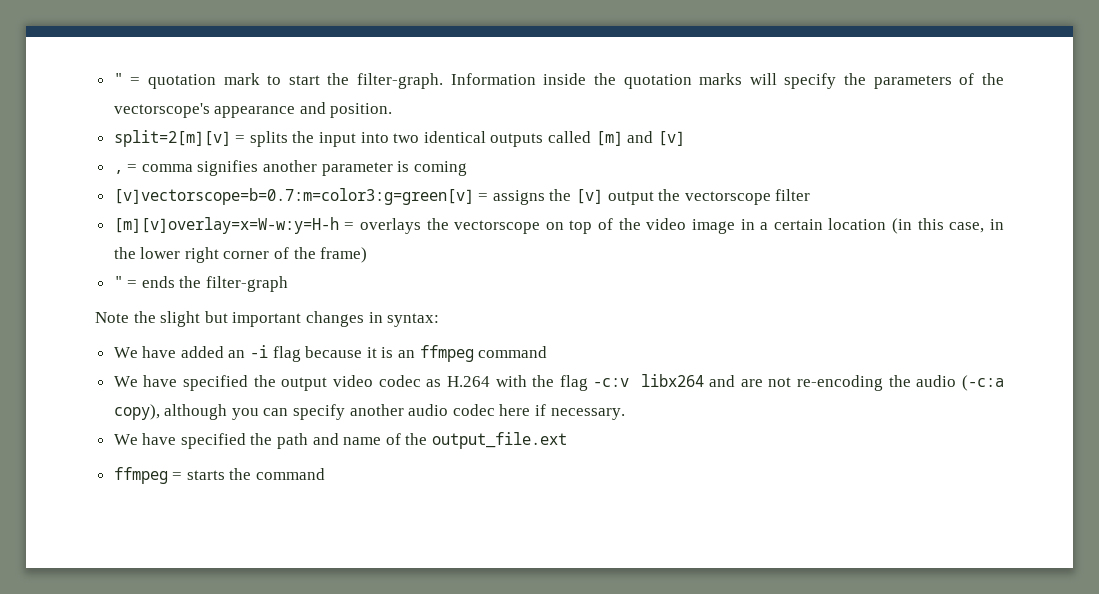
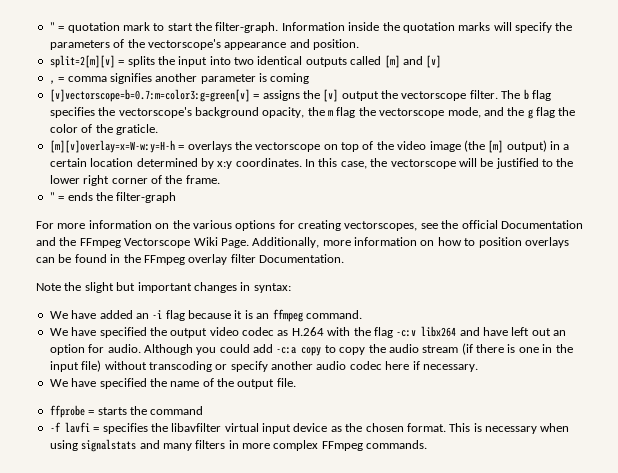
- [v]vectorscope=b=0.7:m=color3:g=green[v] = assigns the [v] output the vectorscope filter
+ [v]vectorscope=b=0.7:m=color3:g=green[v] = assigns the [v] output the vectorscope filter. The b flag specifies the vectorscope's background opacity, the m flag the vectorscope mode, and the g flag the color of the graticle.
- [m][v]overlay=x=W-w:y=H-h = overlays the vectorscope on top of the video image in a certain location (in this case, in the lower right corner of the frame)
+ [m][v]overlay=x=W-w:y=H-h = overlays the vectorscope on top of the video image (the [m] output) in a certain location determined by x:y coordinates. In this case, the vectorscope will be justified to the lower right corner of the frame.
+ For more information on the various options for creating vectorscopes, see the official Documentation and the FFmpeg Vectorscope Wiki Page. Additionally, more information on how to position overlays can be found in the FFmpeg overlay filter Documentation.
- We have added an -i flag because it is an ffmpeg command
+ We have added an -i flag because it is an ffmpeg command.
- We have specified the output video codec as H.264 with the flag -c:v libx264 and are not re-encoding the audio (-c:a copy), although you can specify another audio codec here if necessary.
+ We have specified the output video codec as H.264 with the flag -c:v libx264 and have left out an option for audio. Although you could add -c:a copy to copy the audio stream (if there is one in the input file) without transcoding or specify another audio codec here if necessary.
- We have specified the path and name of the output_file.ext
- ffmpeg = starts the command
+ We have specified the name of the output file.
+ ffprobe = starts the command
+ -f lavfi = specifies the libavfilter virtual input device as the chosen format. This is necessary when using signalstats and many filters in more complex FFmpeg commands.

